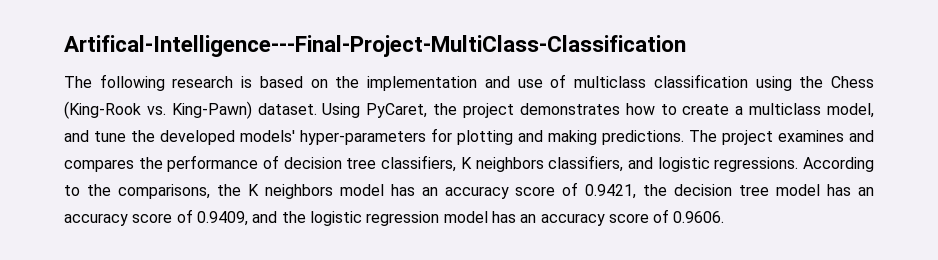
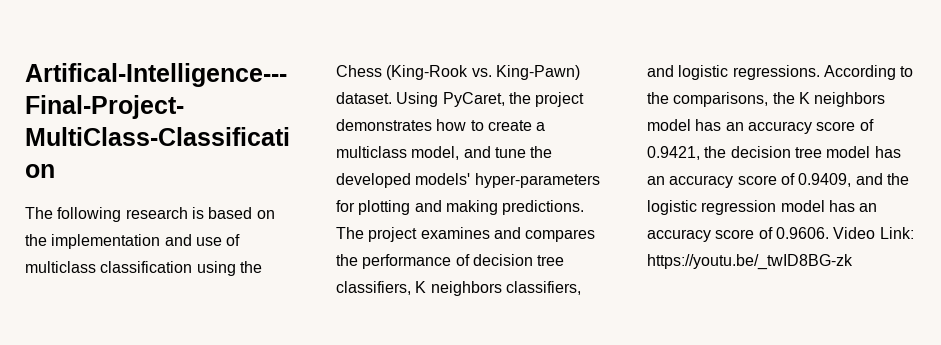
- According to the comparisons, the K neighbors model has an accuracy score of 0.9421, the decision tree model has an accuracy score of 0.9409, and the logistic regression model has an accuracy score of 0.9606.
+ According to the comparisons, the K neighbors model has an accuracy score of 0.9421, the decision tree model has an accuracy score of 0.9409, and the logistic regression model has an accuracy score of 0.9606. Video Link: https://youtu.be/_twID8BG-zk

